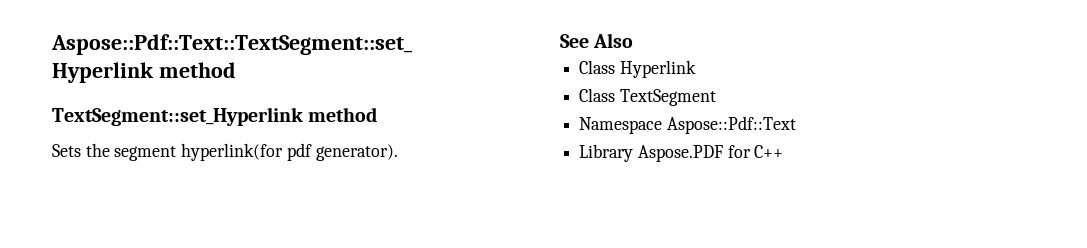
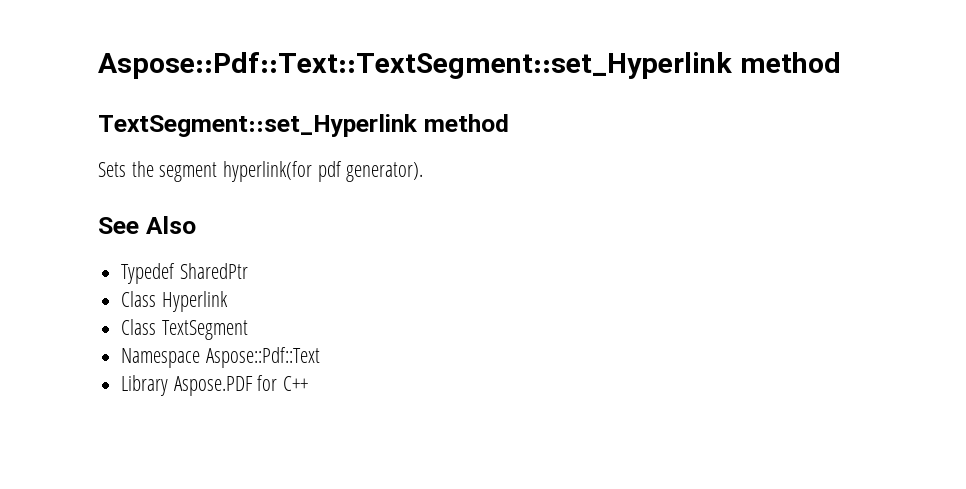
+ Typedef SharedPtr

